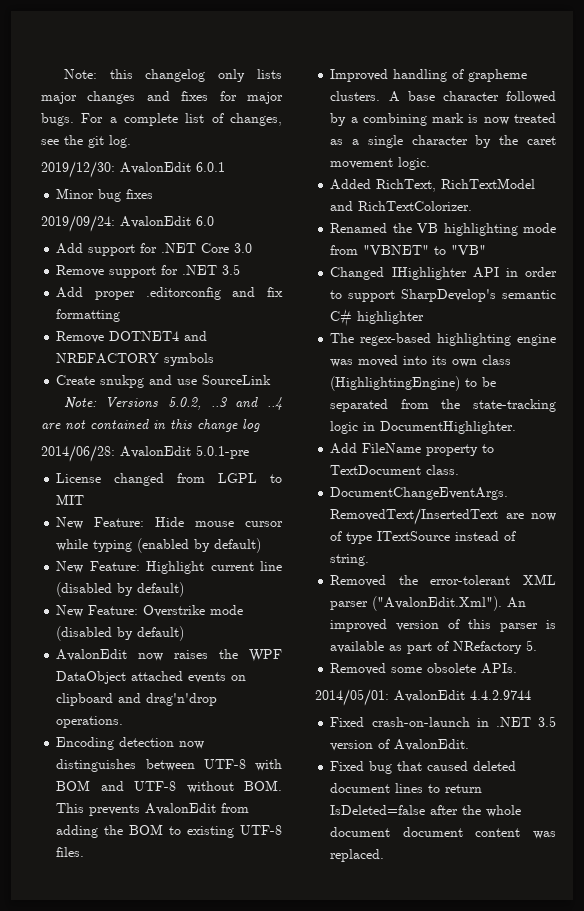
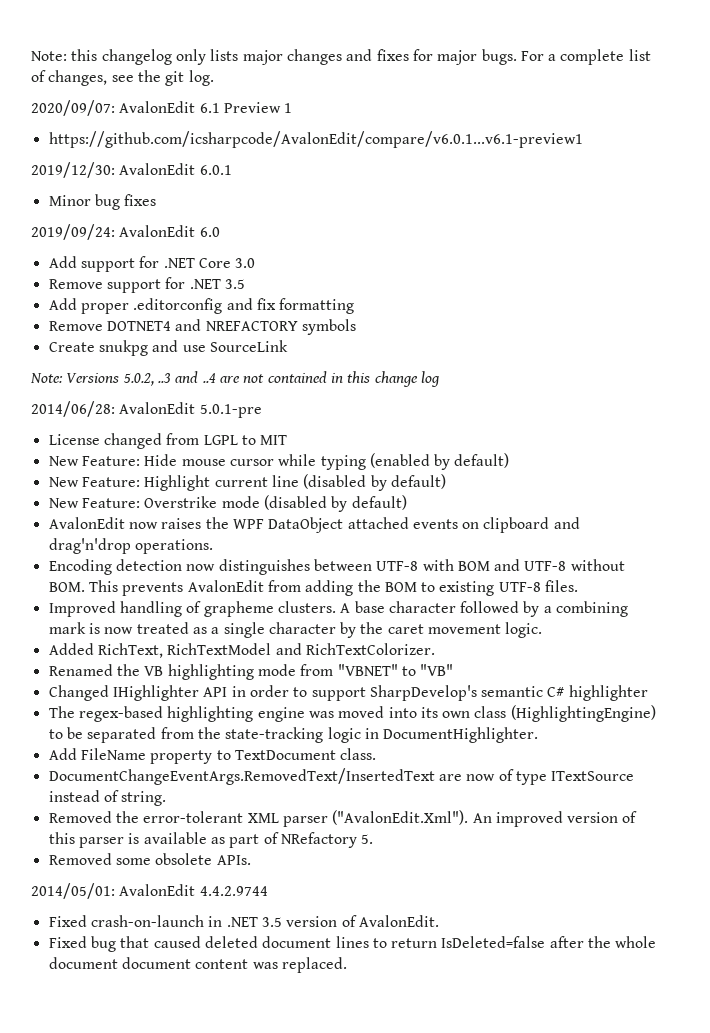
+ 2020/09/07: AvalonEdit 6.1 Preview 1
+ https://github.com/icsharpcode/AvalonEdit/compare/v6.0.1...v6.1-preview1

